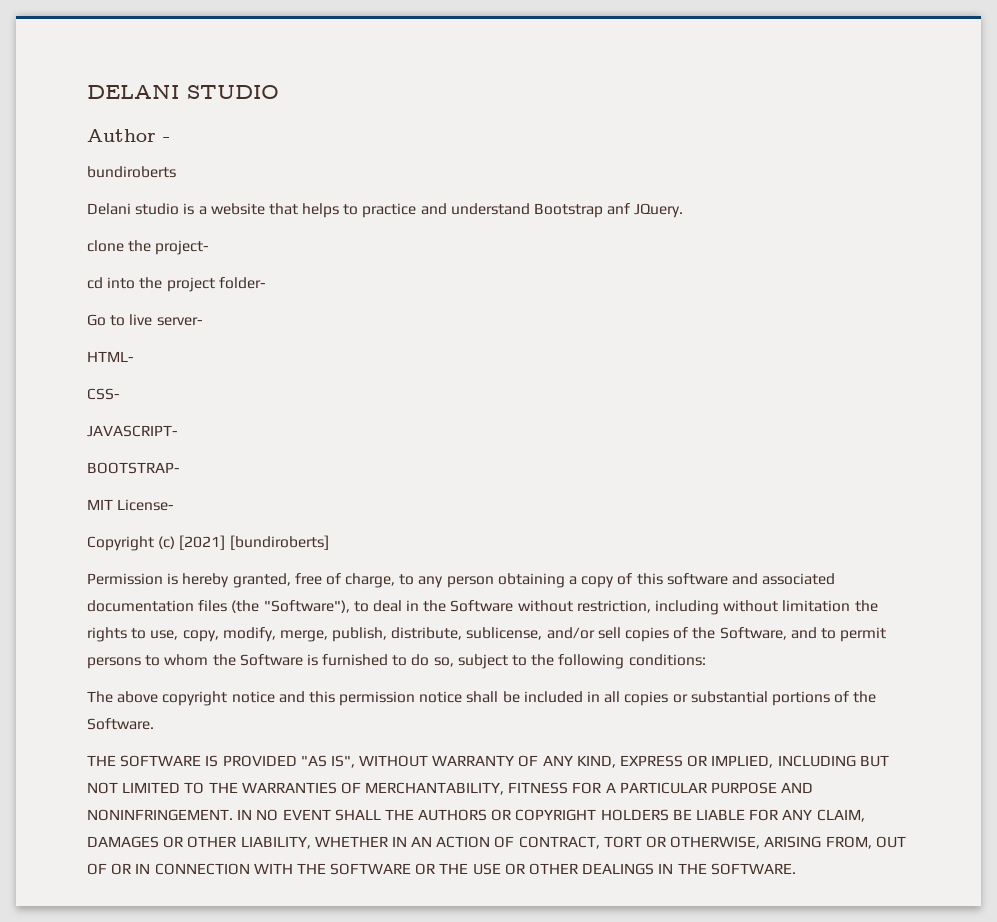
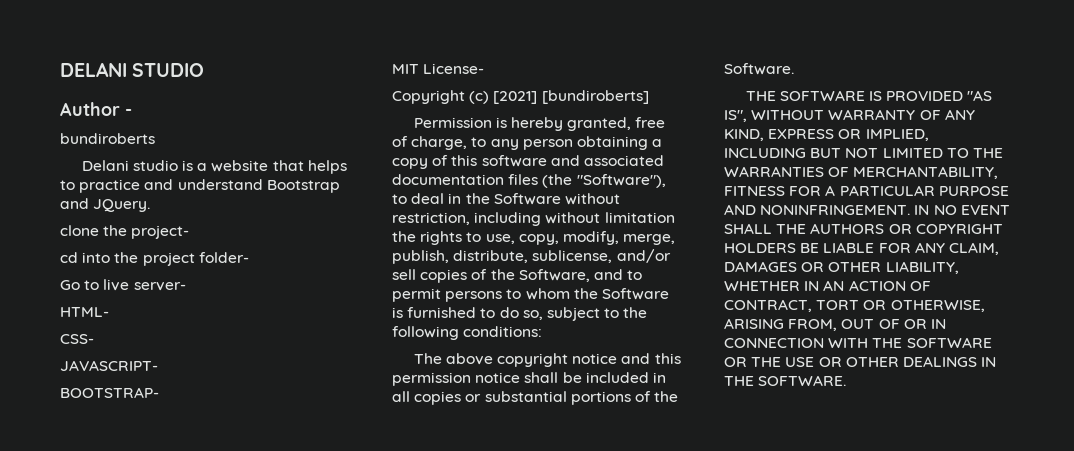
- Delani studio is a website that helps to practice and understand Bootstrap anf JQuery.
+ Delani studio is a website that helps to practice and understand Bootstrap and JQuery.

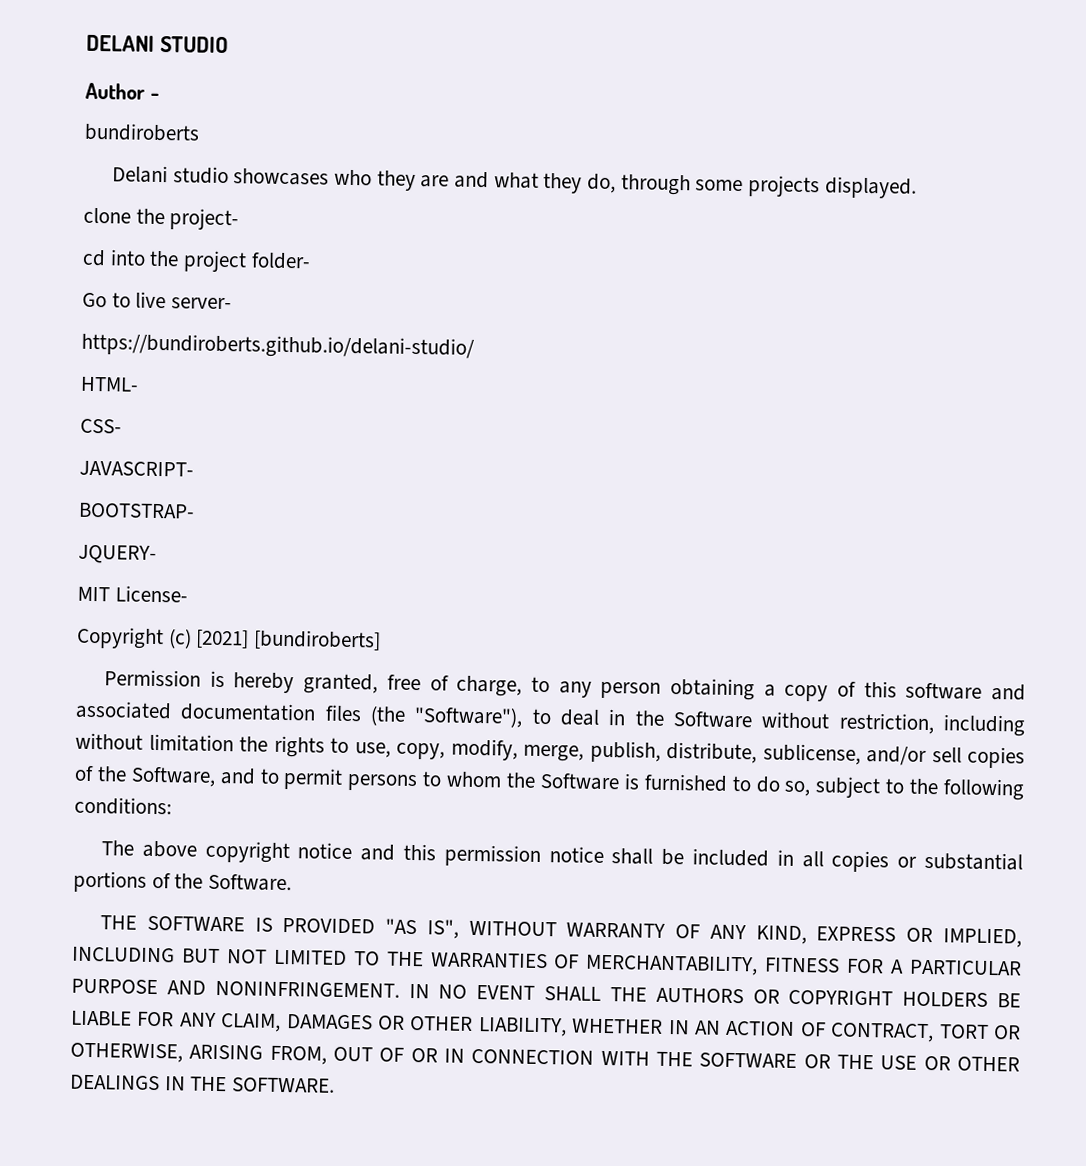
- Delani studio is a website that helps to practice and understand Bootstrap and JQuery.
+ Delani studio showcases who they are and what they do, through some projects displayed.
+ https://bundiroberts.github.io/delani-studio/
+ JQUERY-

